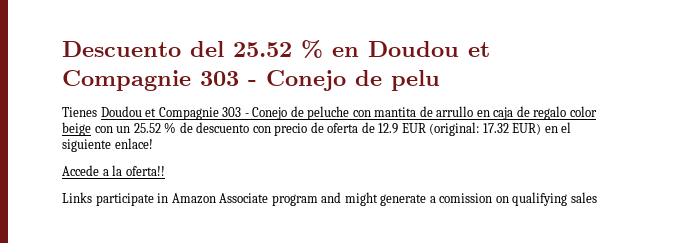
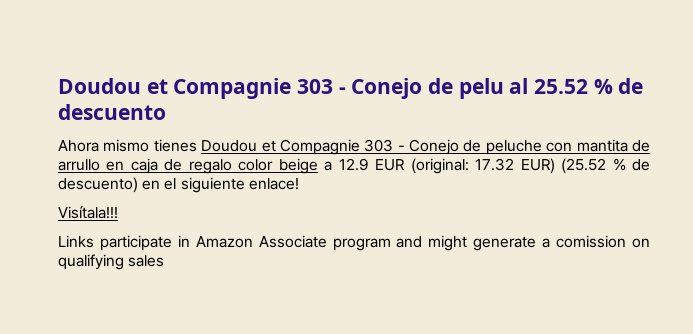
- Descuento del 25.52 % en Doudou et Compagnie 303 - Conejo de pelu
- Tienes Doudou et Compagnie 303 - Conejo de peluche con mantita de arrullo en caja de regalo color beige con un 25.52 % de descuento con precio de oferta de 12.9 EUR (original: 17.32 EUR) en el siguiente enlace!
+ Doudou et Compagnie 303 - Conejo de pelu al 25.52 % de descuento
+ Ahora mismo tienes Doudou et Compagnie 303 - Conejo de peluche con mantita de arrullo en caja de regalo color beige a 12.9 EUR (original: 17.32 EUR) (25.52 % de descuento) en el siguiente enlace!
- Accede a la oferta!!
+ Visítala!!!

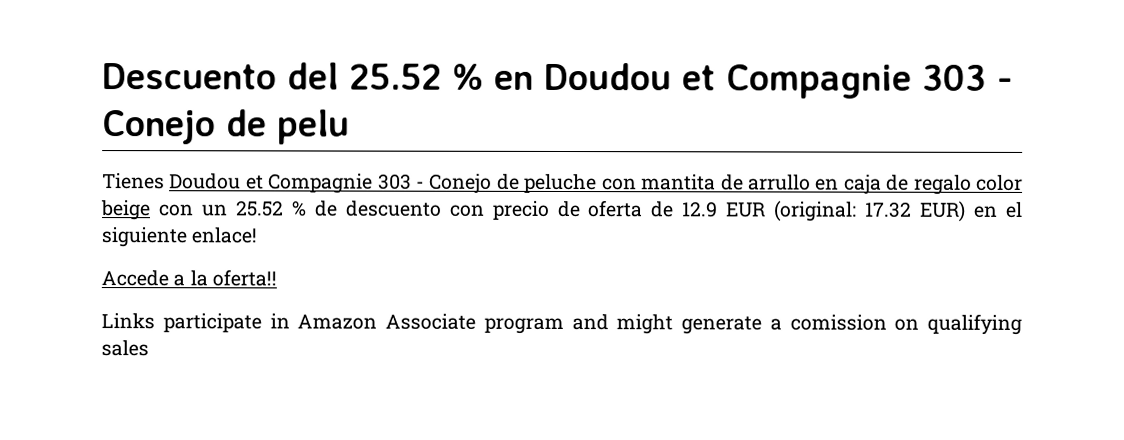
- Doudou et Compagnie 303 - Conejo de pelu al 25.52 % de descuento
- Ahora mismo tienes Doudou et Compagnie 303 - Conejo de peluche con mantita de arrullo en caja de regalo color beige a 12.9 EUR (original: 17.32 EUR) (25.52 % de descuento) en el siguiente enlace!
+ Descuento del 25.52 % en Doudou et Compagnie 303 - Conejo de pelu
+ Tienes Doudou et Compagnie 303 - Conejo de peluche con mantita de arrullo en caja de regalo color beige con un 25.52 % de descuento con precio de oferta de 12.9 EUR (original: 17.32 EUR) en el siguiente enlace!
- Visítala!!!
+ Accede a la oferta!!

